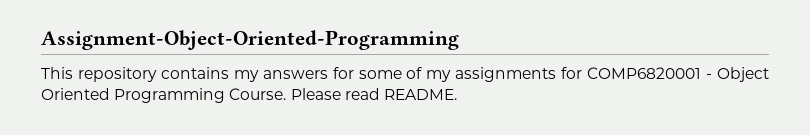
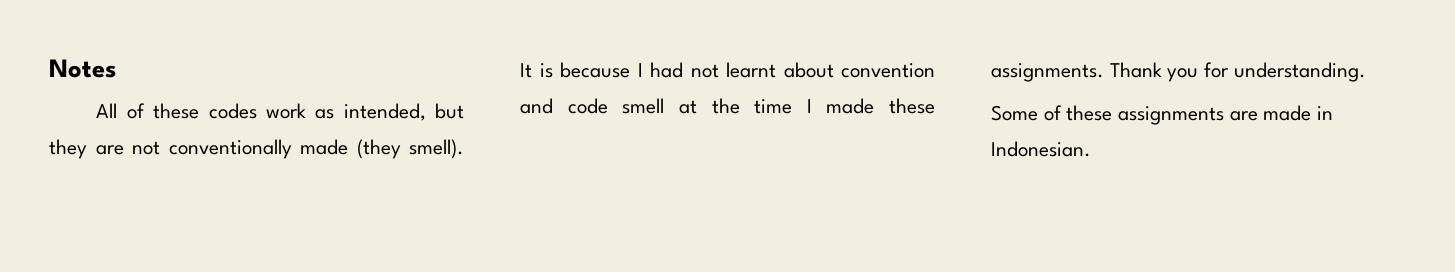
- Assignment-Object-Oriented-Programming
- This repository contains my answers for some of my assignments for COMP6820001 - Object Oriented Programming Course. Please read README.
+ Notes
+ All of these codes work as intended, but they are not conventionally made (they smell). It is because I had not learnt about convention and code smell at the time I made these assignments. Thank you for understanding.
+ Some of these assignments are made in Indonesian.

